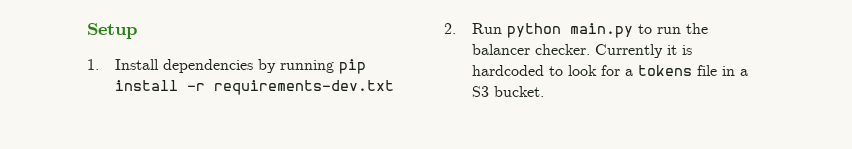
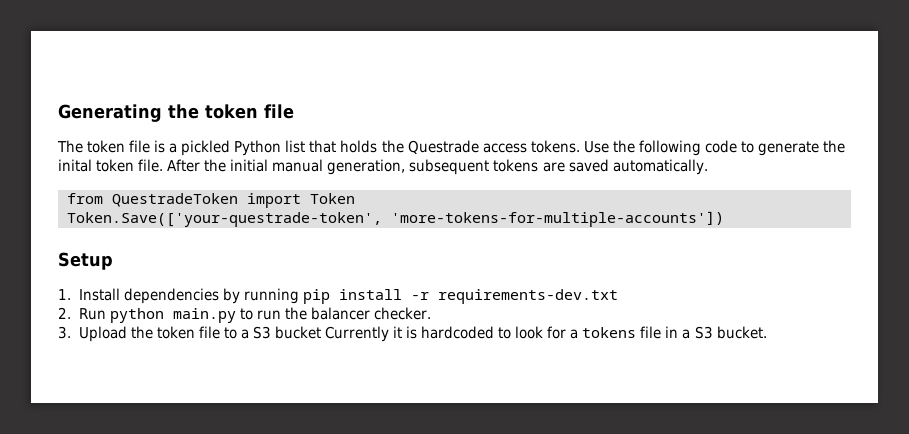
+ Generating the token file
+ The token file is a pickled Python list that holds the Questrade access tokens. Use the following code to generate the inital token file. After the initial manual generation, subsequent tokens are saved automatically.
+ from QuestradeToken import Token
+ Token.Save(['your-questrade-token', 'more-tokens-for-multiple-accounts'])
- 2. Run python main.py to run the balancer checker. Currently it is hardcoded to look for a tokens file in a S3 bucket.
+ 2. Run python main.py to run the balancer checker.
+ 3. Upload the token file to a S3 bucket Currently it is hardcoded to look for a tokens file in a S3 bucket.

